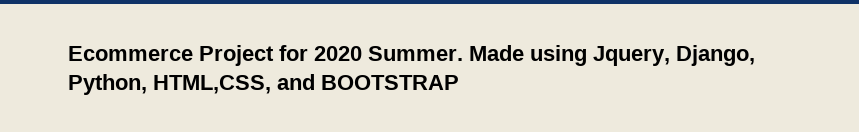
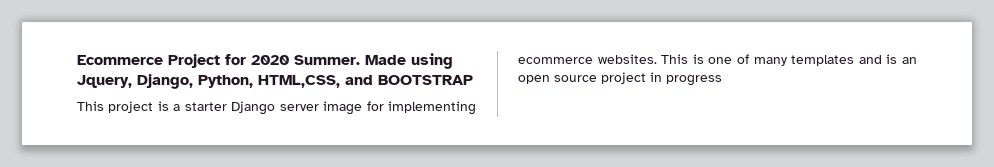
+ This project is a starter Django server image for implementing ecommerce websites. This is one of many templates and is an open source project in progress

